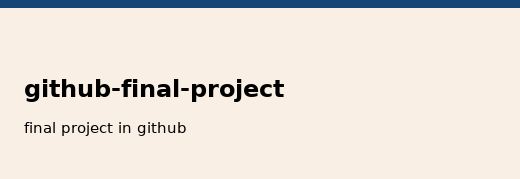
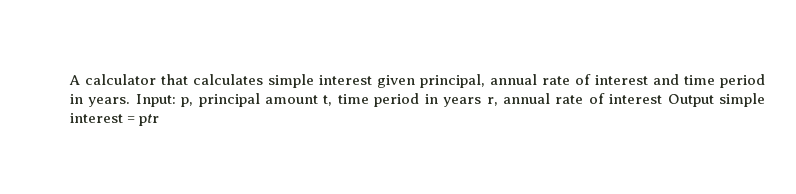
- github-final-project
- final project in github
+ A calculator that calculates simple interest given principal, annual rate of interest and time period in years. Input: p, principal amount t, time period in years r, annual rate of interest Output simple interest = ptr

